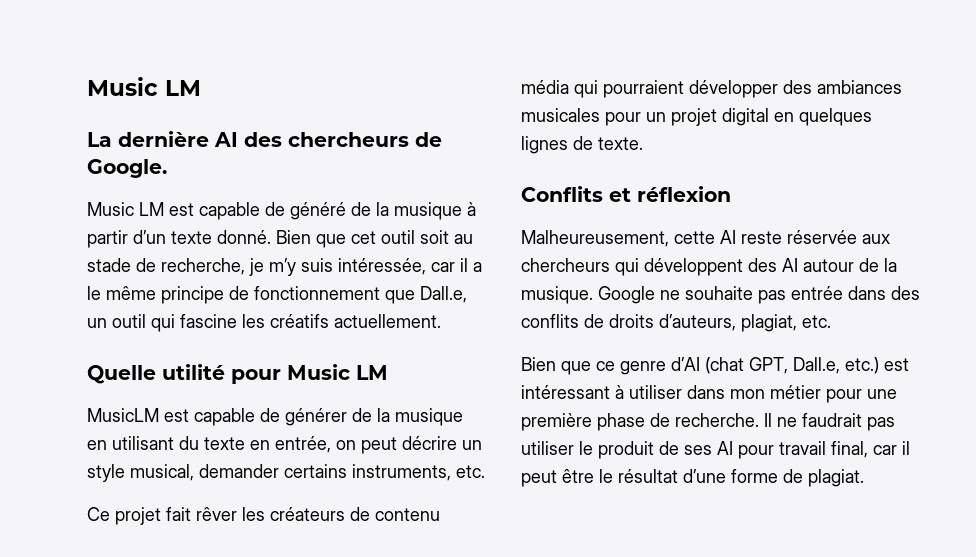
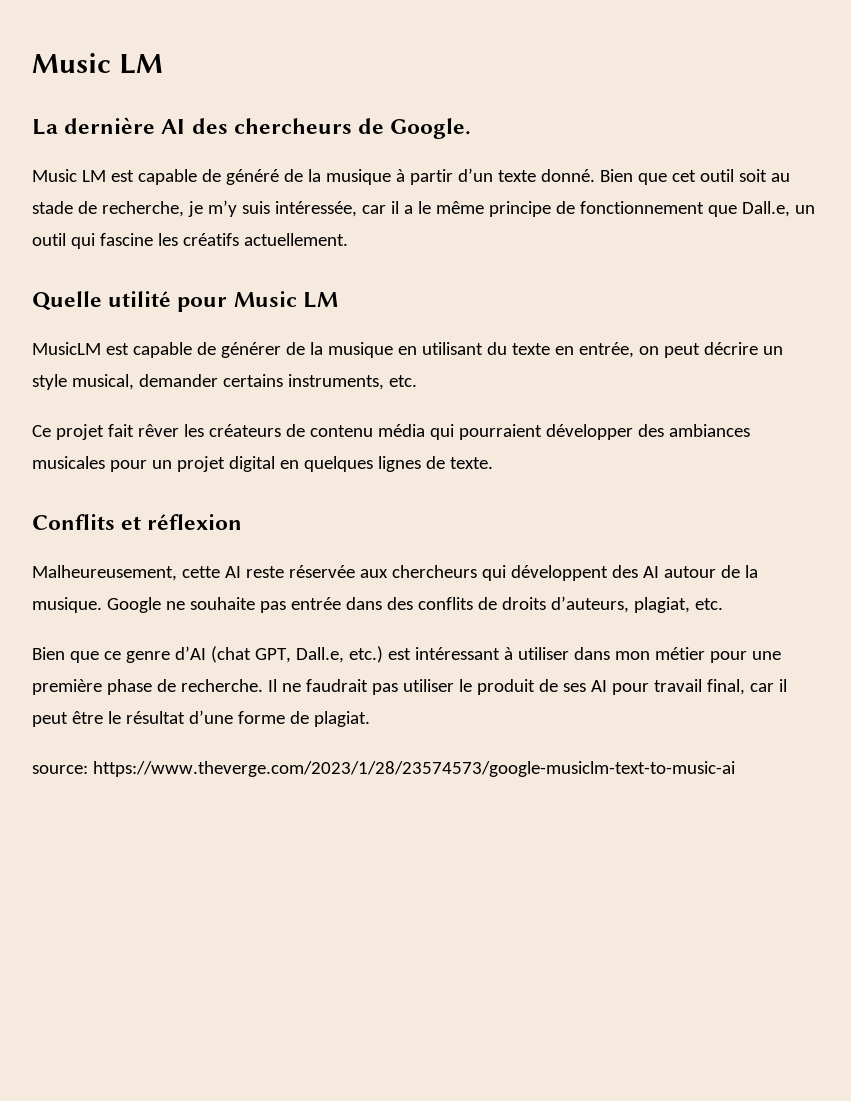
+ source: https://www.theverge.com/2023/1/28/23574573/google-musiclm-text-to-music-ai

